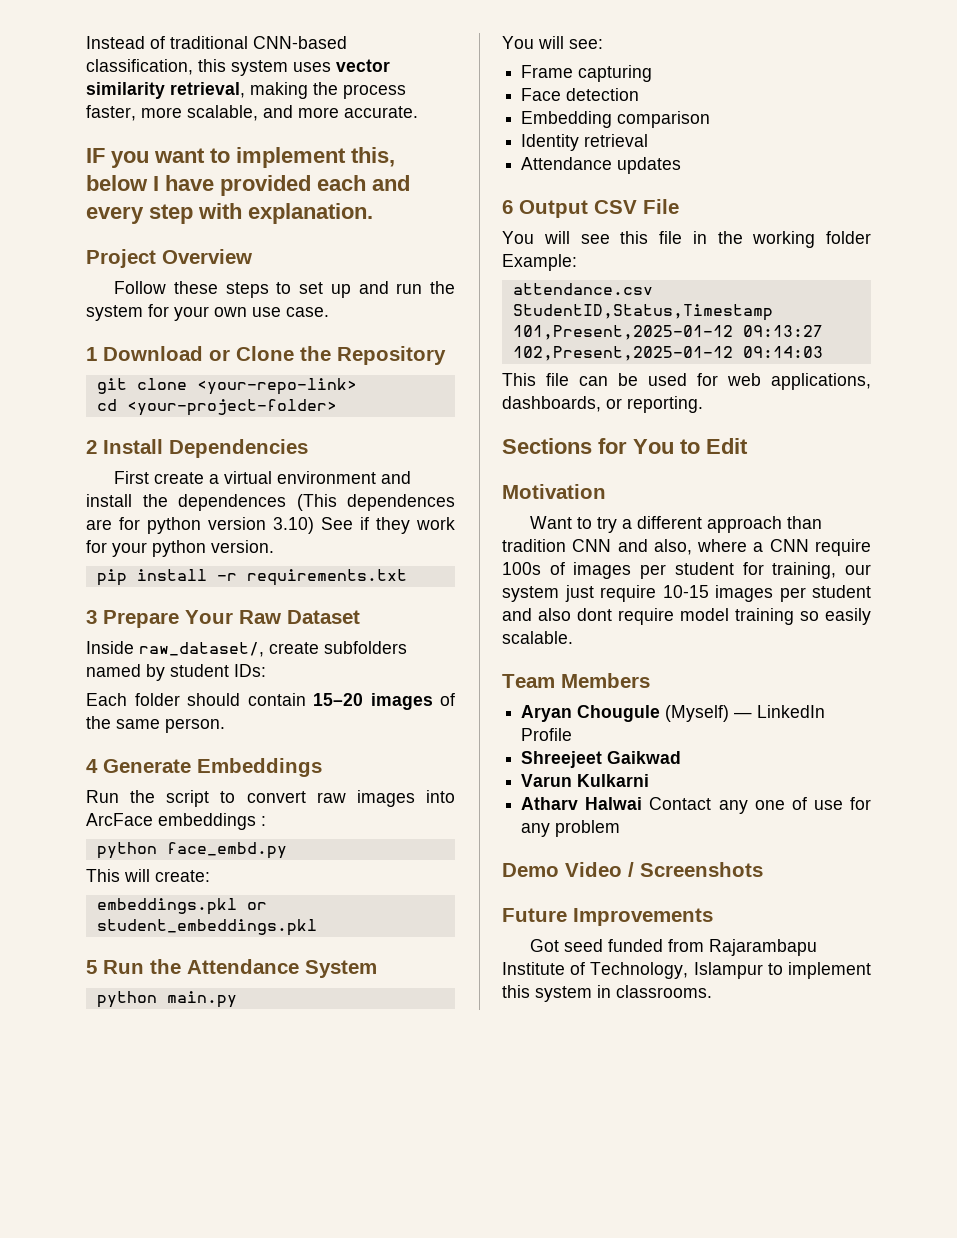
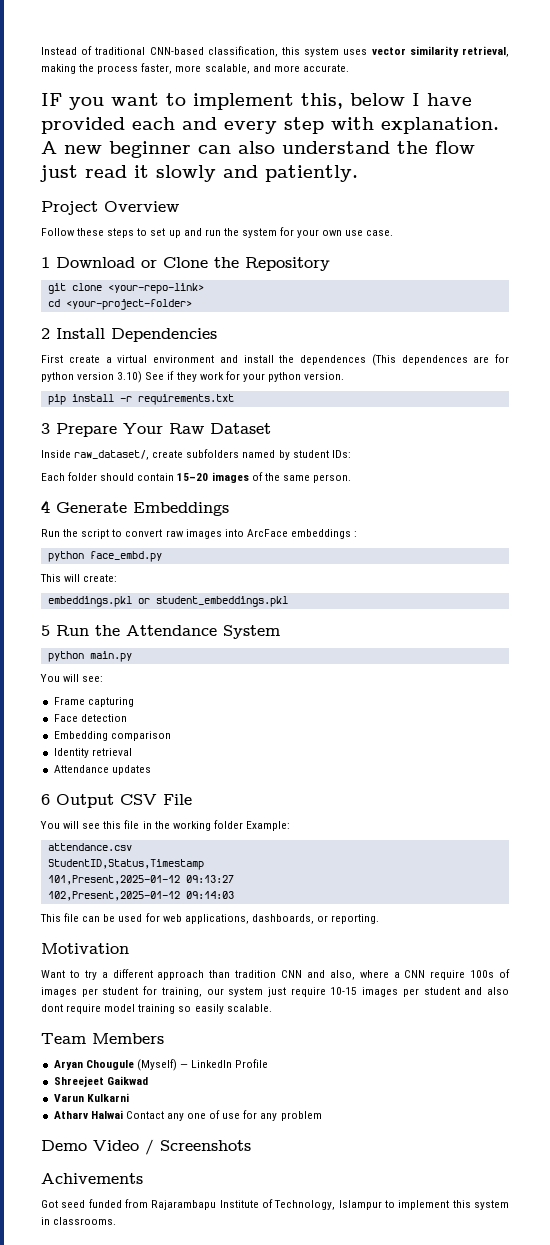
+ A new beginner can also understand the flow just read it slowly and patiently.
- Sections for You to Edit
- Future Improvements
+ Achivements

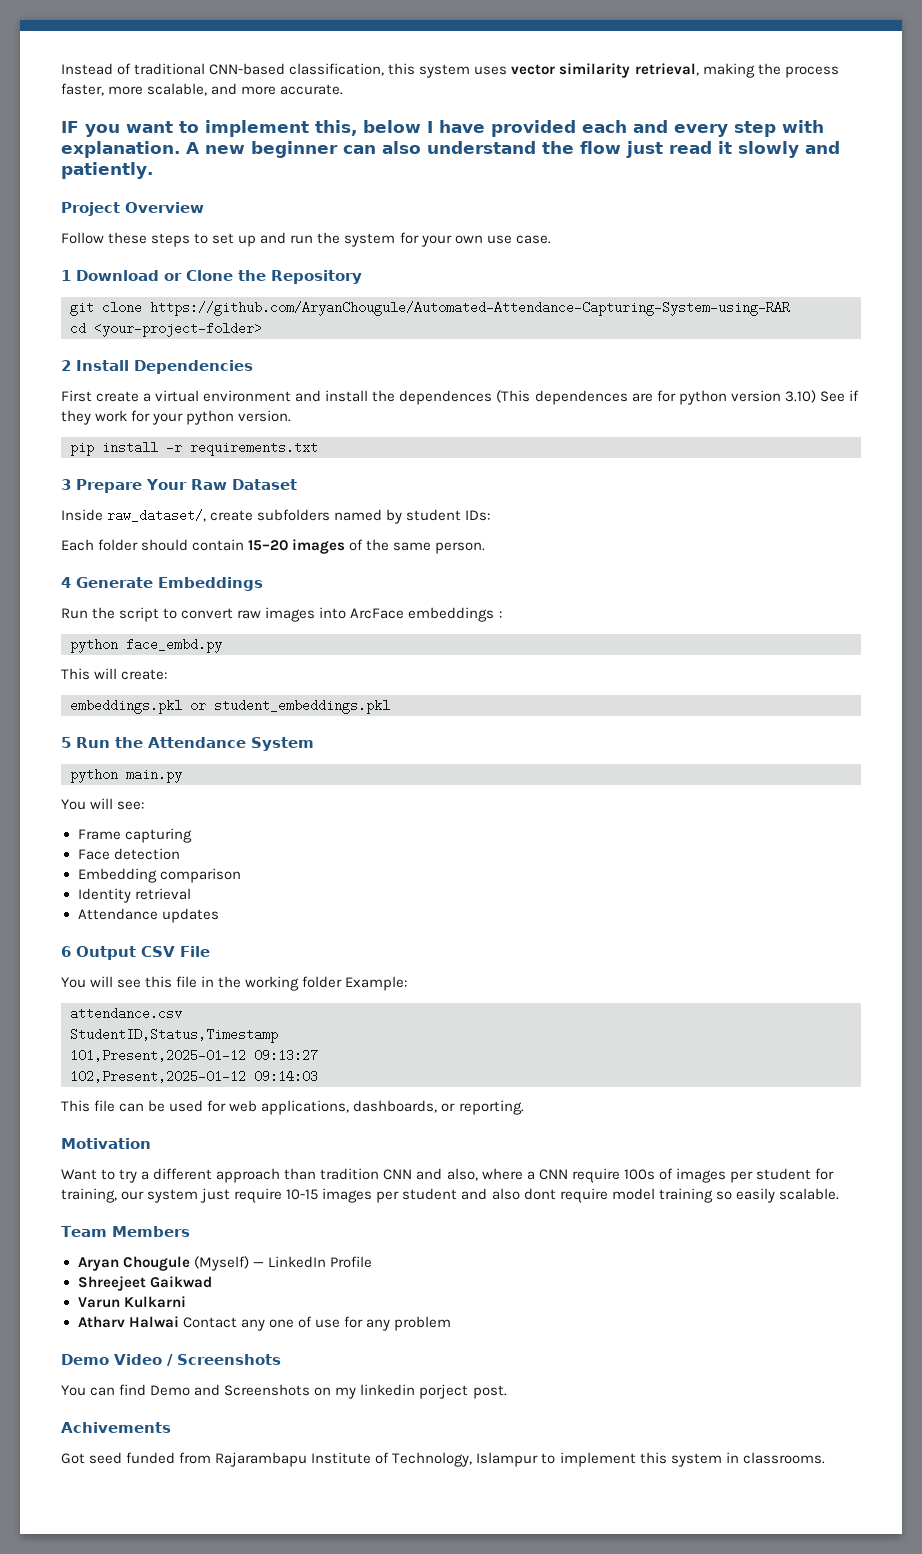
- git clone <your-repo-link>
+ git clone https://github.com/AryanChougule/Automated-Attendance-Capturing-System-using-RAR
+ You can find Demo and Screenshots on my linkedin porject post.

